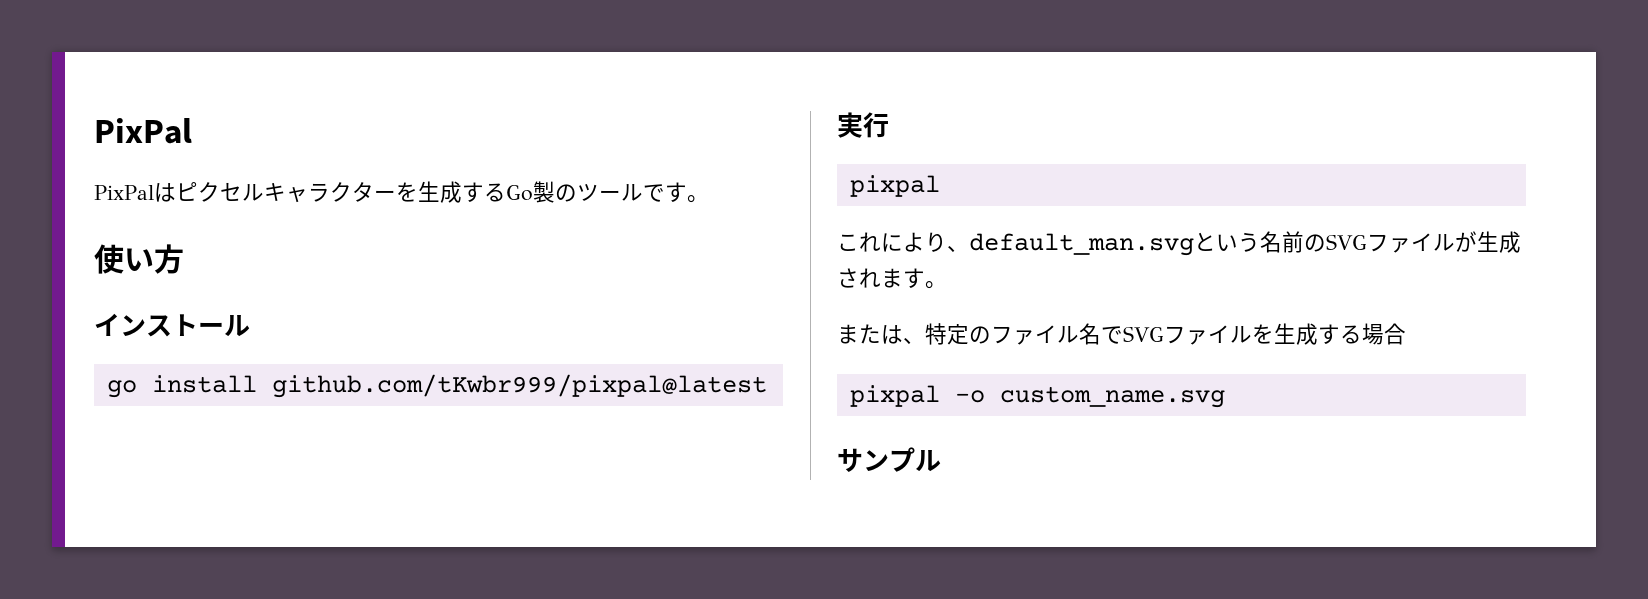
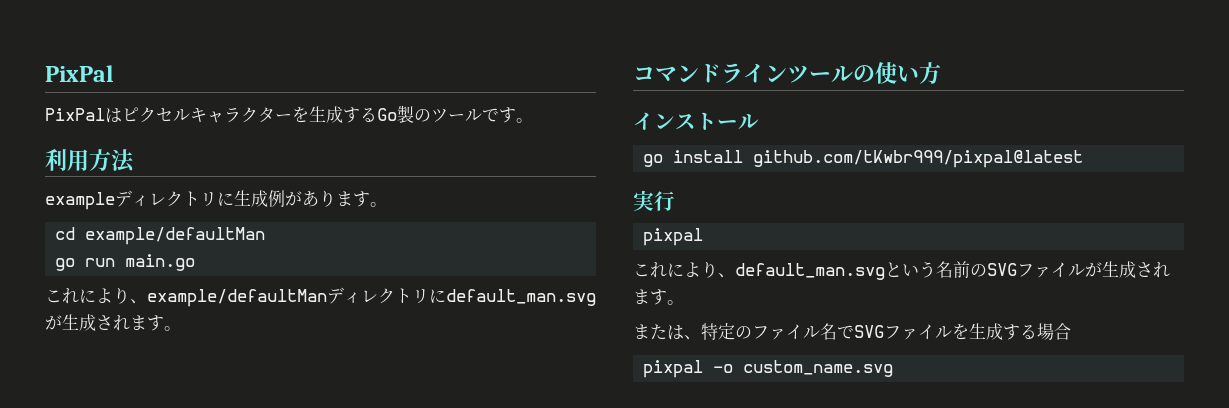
- 使い方
+ 利用方法
+ exampleディレクトリに生成例があります。
+ cd example/defaultMan
+ go run main.go
+ これにより、example/defaultManディレクトリにdefault_man.svgが生成されます。
+ コマンドラインツールの使い方
- サンプル

